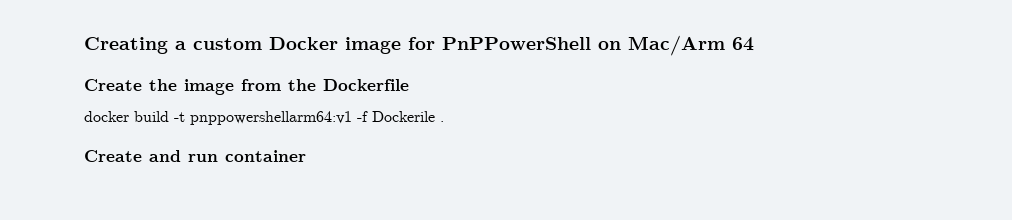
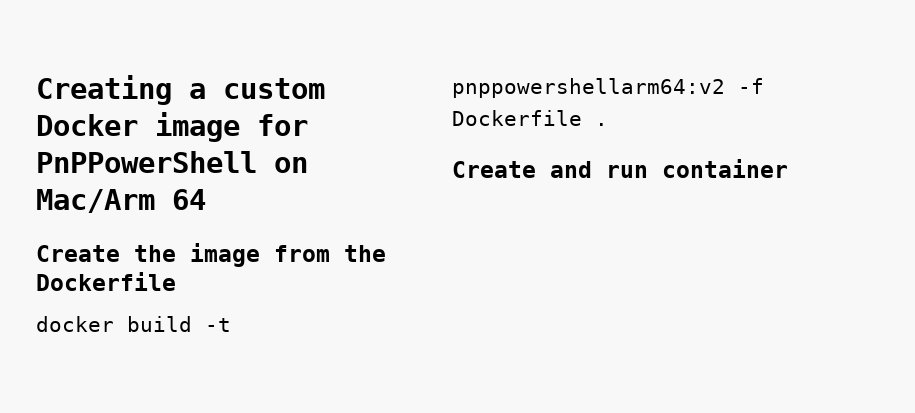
- docker build -t pnppowershellarm64:v1 -f Dockerile .
+ docker build -t pnppowershellarm64:v2 -f Dockerfile .

